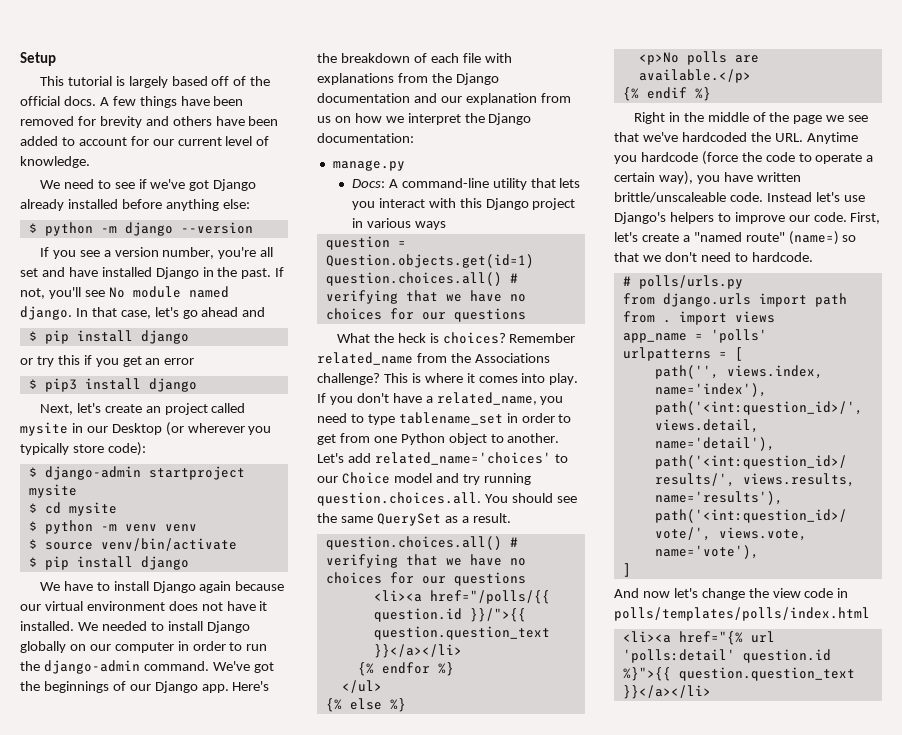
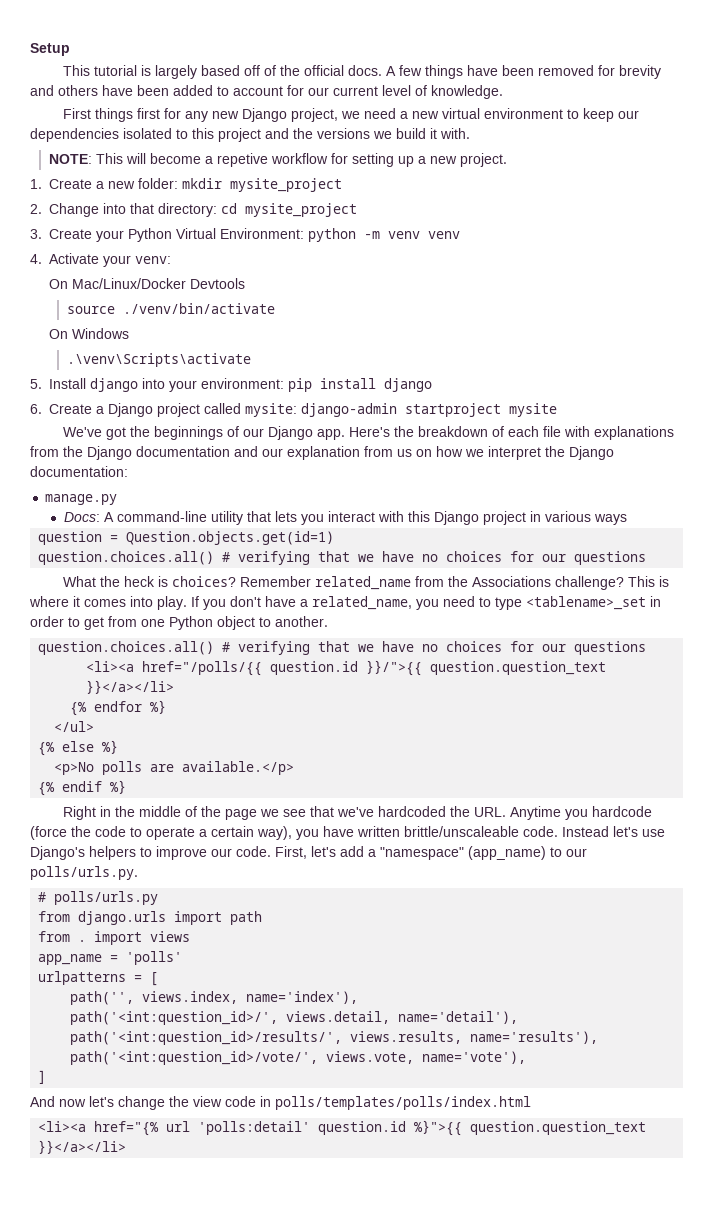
- We need to see if we've got Django already installed before anything else:
- $ python -m django --version
- If you see a version number, you're all set and have installed Django in the past. If not, you'll see No module named django. In that case, let's go ahead and
- $ pip install django
- or try this if you get an error
- $ pip3 install django
- Next, let's create an project called mysite in our Desktop (or wherever you typically store code):
- $ django-admin startproject mysite
- $ cd mysite
- $ python -m venv venv
- $ source venv/bin/activate
- $ pip install django
- We have to install Django again because our virtual environment does not have it installed. We needed to install Django globally on our computer in order to run the django-admin command. We've got the beginnings of our Django app.
+ First things first for any new Django project, we need a new virtual environment to keep our dependencies isolated to this project and the versions we build it with.
+ NOTE: This will become a repetive workflow for setting up a new project.
+ 1. Create a new folder: mkdir mysite_project
+ 2. Change into that directory: cd mysite_project
+ 3. Create your Python Virtual Environment: python -m venv venv
+ 4. Activate your venv:
+ On Mac/Linux/Docker Devtools
+ source ./venv/bin/activate
+ On Windows
+ .\venv\Scripts\activate
+ 5. Install django into your environment: pip install django
+ 6. Create a Django project called mysite: django-admin startproject mysite
+ We've got the beginnings of our Django app.
- If you don't have a related_name, you need to type tablename_set in order to get from one Python object to another. Let's add related_name='choices' to our Choice model and try running question.choices.all. You should see the same QuerySet as a result.
+ If you don't have a related_name, you need to type <tablename>_set in order to get from one Python object to another.
- First, let's create a "named route" (name=) so that we don't need to hardcode.
+ First, let's add a "namespace" (app_name) to our polls/urls.py.

